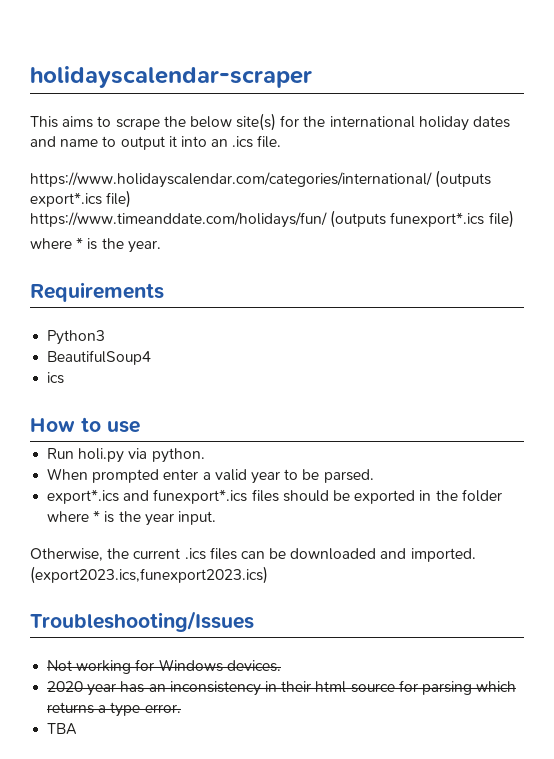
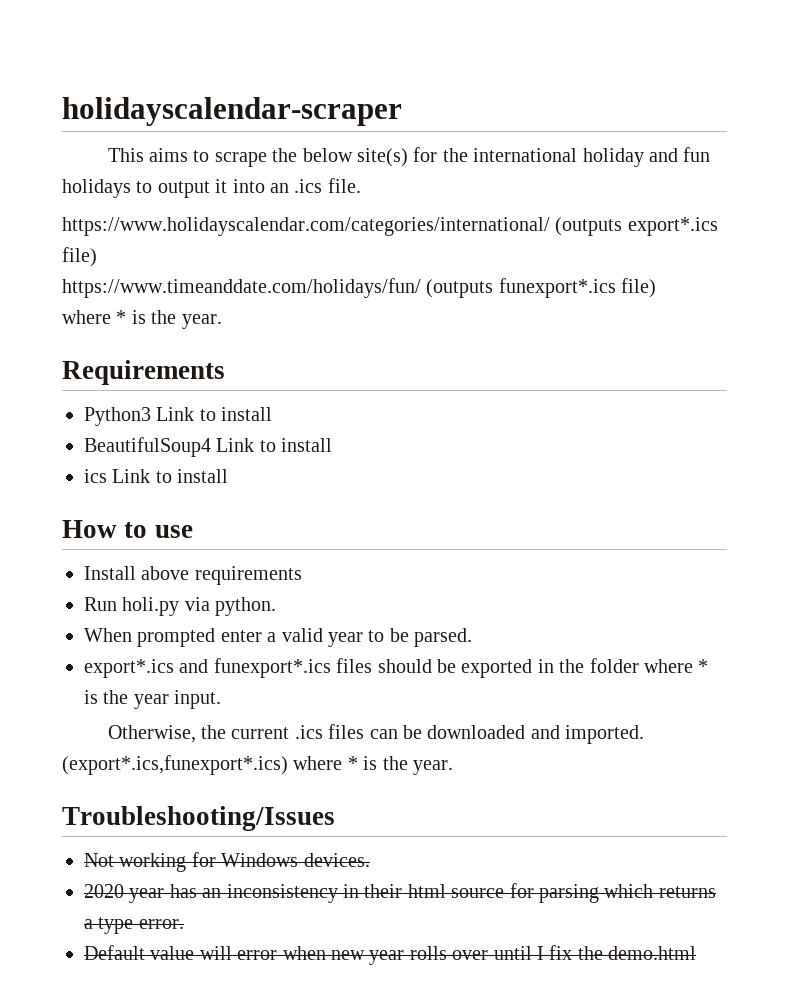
- This aims to scrape the below site(s) for the international holiday dates and name to output it into an .ics file.
+ This aims to scrape the below site(s) for the international holiday and fun holidays to output it into an .ics file.
- Python3
- BeautifulSoup4
- ics
+ Python3 Link to install
+ BeautifulSoup4 Link to install
+ ics Link to install
+ Install above requirements
- (export2023.ics,funexport2023.ics)
+ (export*.ics,funexport*.ics) where * is the year.
- TBA
+ Default value will error when new year rolls over until I fix the demo.html

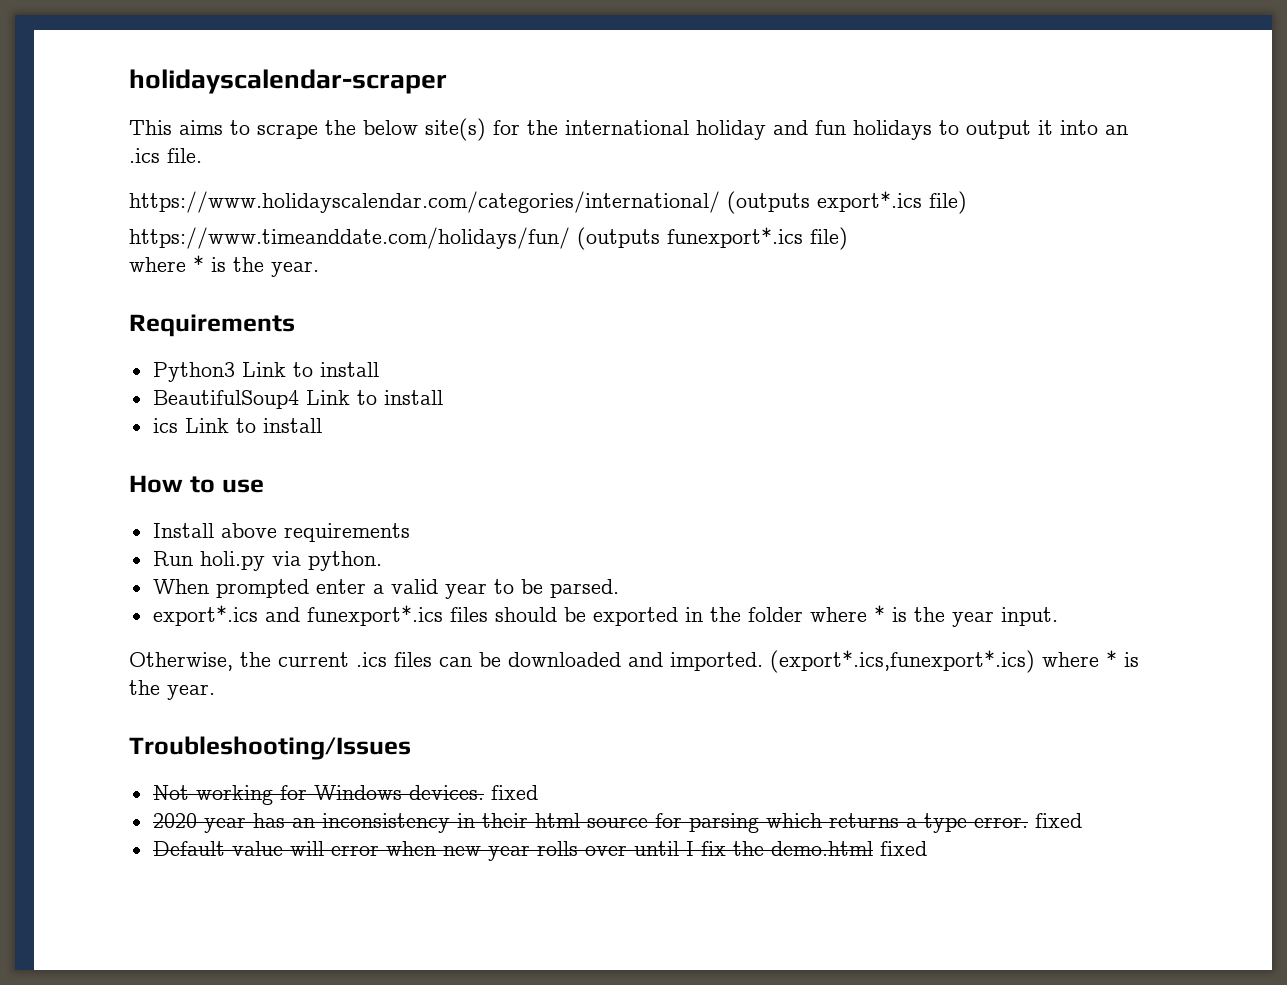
- Not working for Windows devices.
+ Not working for Windows devices. fixed
- 2020 year has an inconsistency in their html source for parsing which returns a type error.
+ 2020 year has an inconsistency in their html source for parsing which returns a type error. fixed
- Default value will error when new year rolls over until I fix the demo.html
+ Default value will error when new year rolls over until I fix the demo.html fixed

